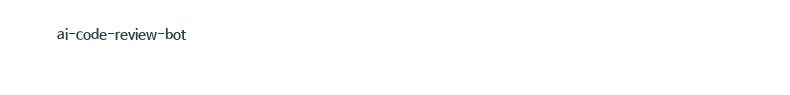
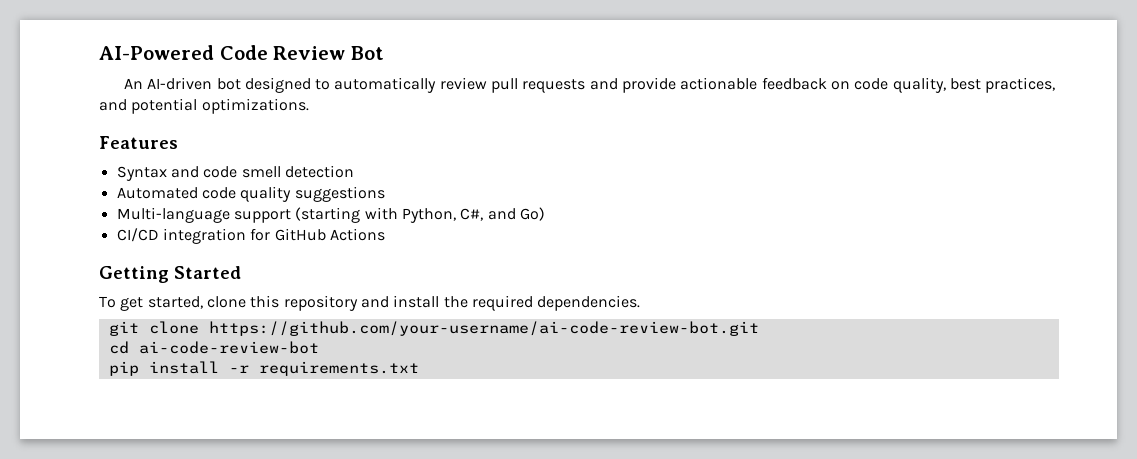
- ai-code-review-bot
+ AI-Powered Code Review Bot
+ An AI-driven bot designed to automatically review pull requests and provide actionable feedback on code quality, best practices, and potential optimizations.
+ Features
+ Syntax and code smell detection
+ Automated code quality suggestions
+ Multi-language support (starting with Python, C#, and Go)
+ CI/CD integration for GitHub Actions
+ Getting Started
+ To get started, clone this repository and install the required dependencies.
+ git clone https://github.com/your-username/ai-code-review-bot.git
+ cd ai-code-review-bot
+ pip install -r requirements.txt

